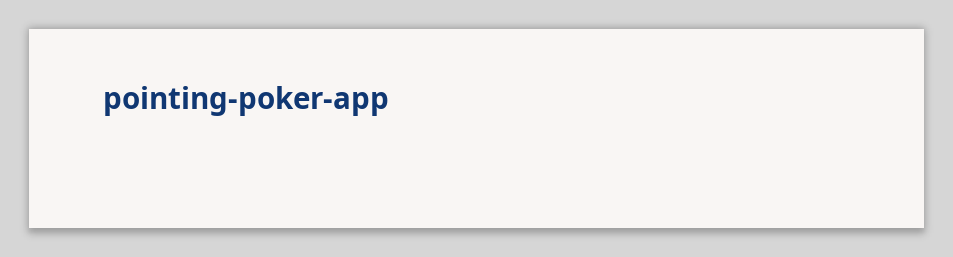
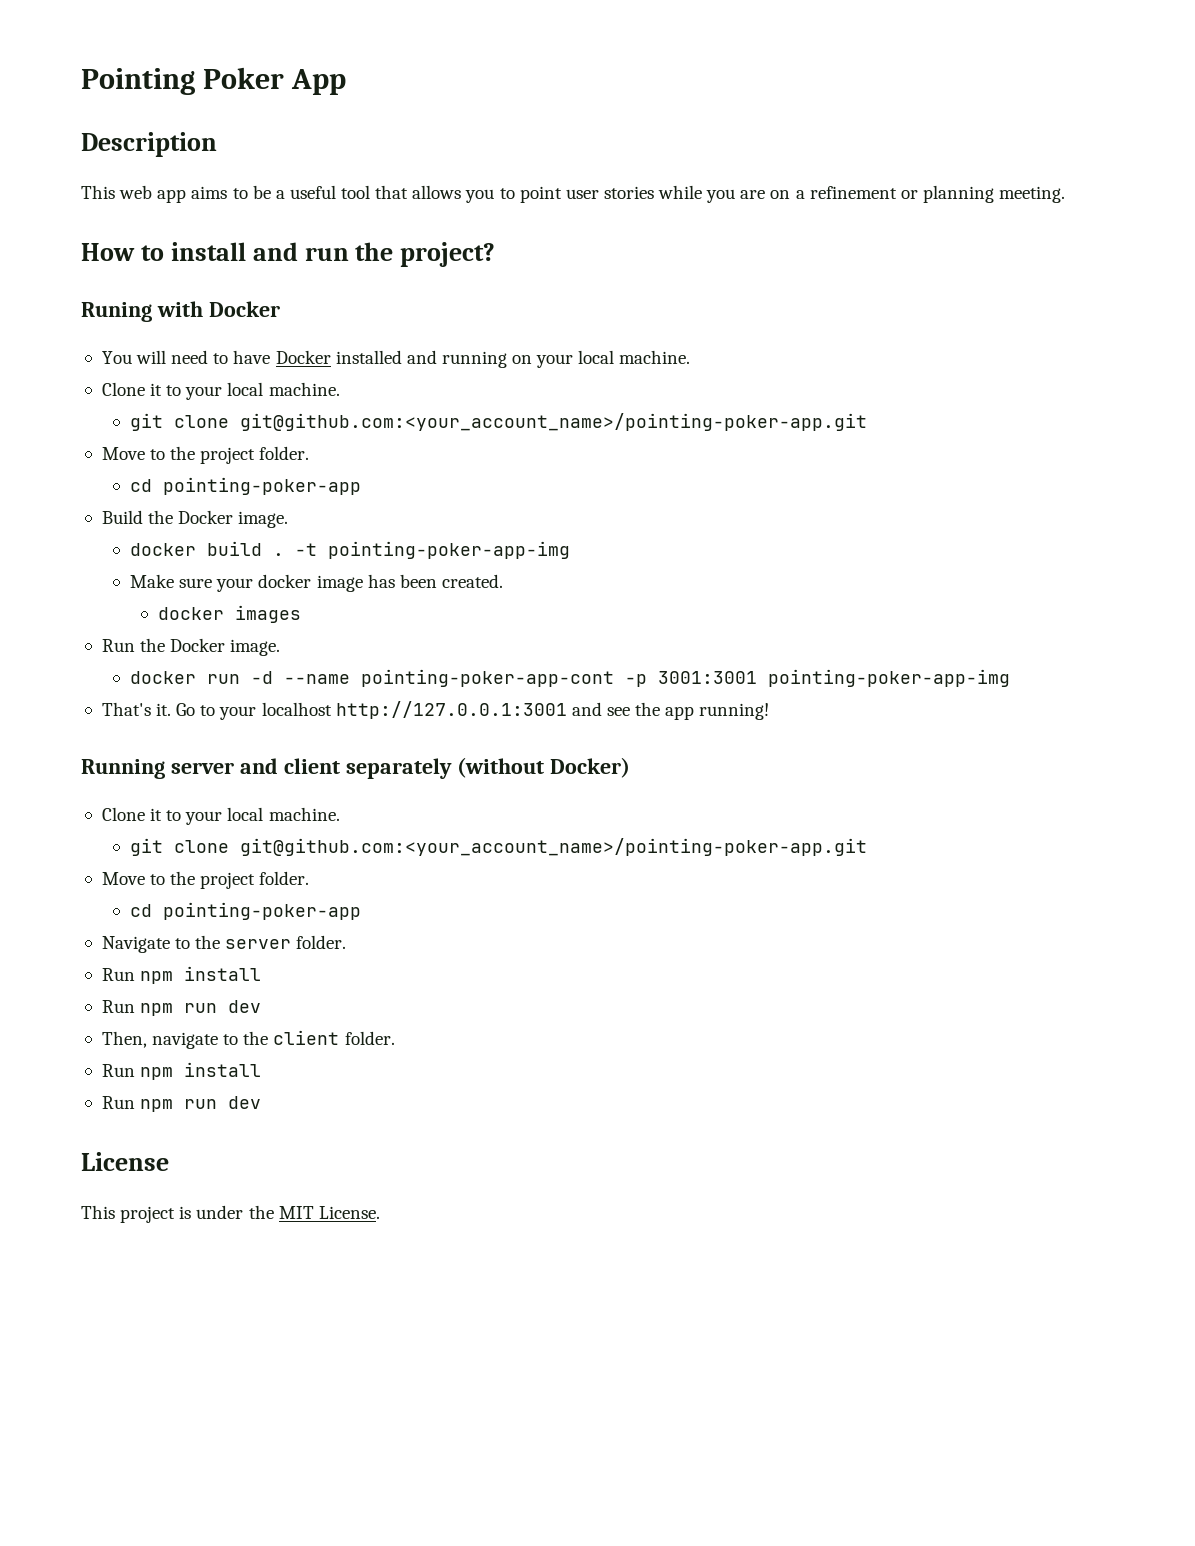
- pointing-poker-app
+ Pointing Poker App
+ Description
+ This web app aims to be a useful tool that allows you to point user stories while you are on a refinement or planning meeting.
+ How to install and run the project?
+ Runing with Docker
+ You will need to have Docker installed and running on your local machine.
+ Clone it to your local machine.
+ git clone git@github.com:<your_account_name>/pointing-poker-app.git
+ Move to the project folder.
+ cd pointing-poker-app
+ Build the Docker image.
+ docker build . -t pointing-poker-app-img
+ Make sure your docker image has been created.
+ docker images
+ Run the Docker image.
+ docker run -d --name pointing-poker-app-cont -p 3001:3001 pointing-poker-app-img
+ That's it. Go to your localhost http://127.0.0.1:3001 and see the app running!
+ Running server and client separately (without Docker)
+ Clone it to your local machine.
+ git clone git@github.com:<your_account_name>/pointing-poker-app.git
+ Move to the project folder.
+ cd pointing-poker-app
+ Navigate to the server folder.
+ Run npm install
+ Run npm run dev
+ Then, navigate to the client folder.
+ Run npm install
+ Run npm run dev
+ License
+ This project is under the MIT License.

